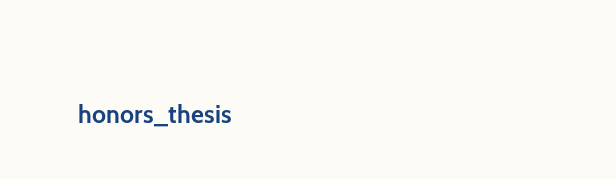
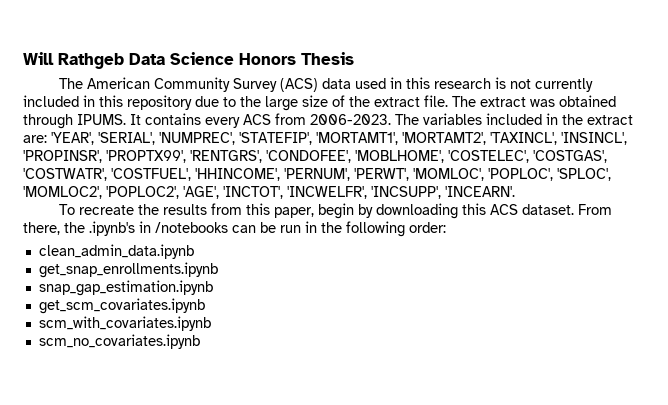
- honors_thesis
+ Will Rathgeb Data Science Honors Thesis
+ The American Community Survey (ACS) data used in this research is not currently included in this repository due to the large size of the extract file. The extract was obtained through IPUMS. It contains every ACS from 2006-2023. The variables included in the extract are: 'YEAR', 'SERIAL', 'NUMPREC', 'STATEFIP', 'MORTAMT1', 'MORTAMT2', 'TAXINCL', 'INSINCL', 'PROPINSR', 'PROPTX99', 'RENTGRS', 'CONDOFEE', 'MOBLHOME', 'COSTELEC', 'COSTGAS', 'COSTWATR', 'COSTFUEL', 'HHINCOME', 'PERNUM', 'PERWT', 'MOMLOC', 'POPLOC', 'SPLOC', 'MOMLOC2', 'POPLOC2', 'AGE', 'INCTOT', 'INCWELFR', 'INCSUPP', 'INCEARN'.
+ To recreate the results from this paper, begin by downloading this ACS dataset. From there, the .ipynb's in /notebooks can be run in the following order:
+ clean_admin_data.ipynb
+ get_snap_enrollments.ipynb
+ snap_gap_estimation.ipynb
+ get_scm_covariates.ipynb
+ scm_with_covariates.ipynb
+ scm_no_covariates.ipynb

